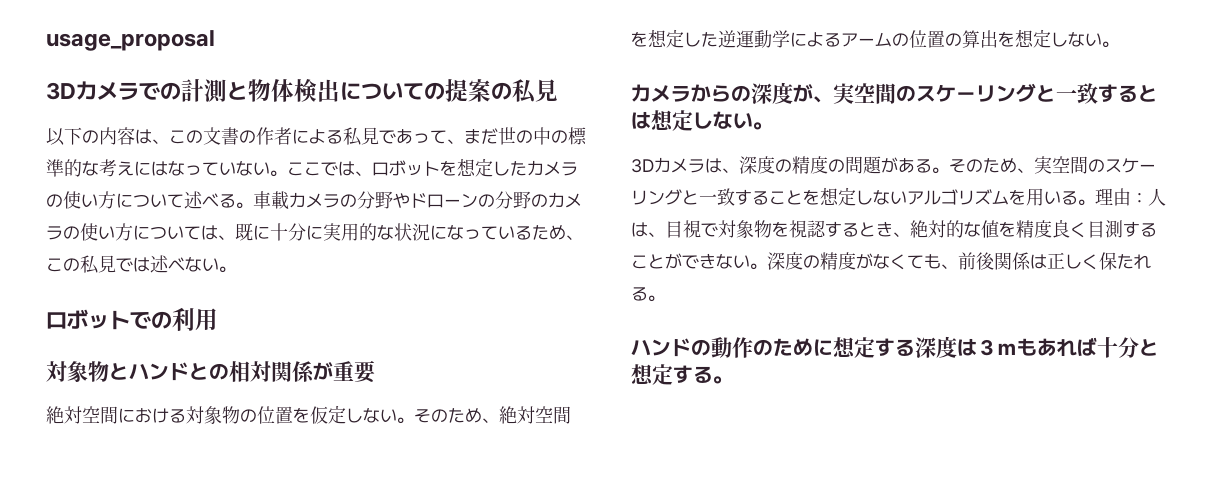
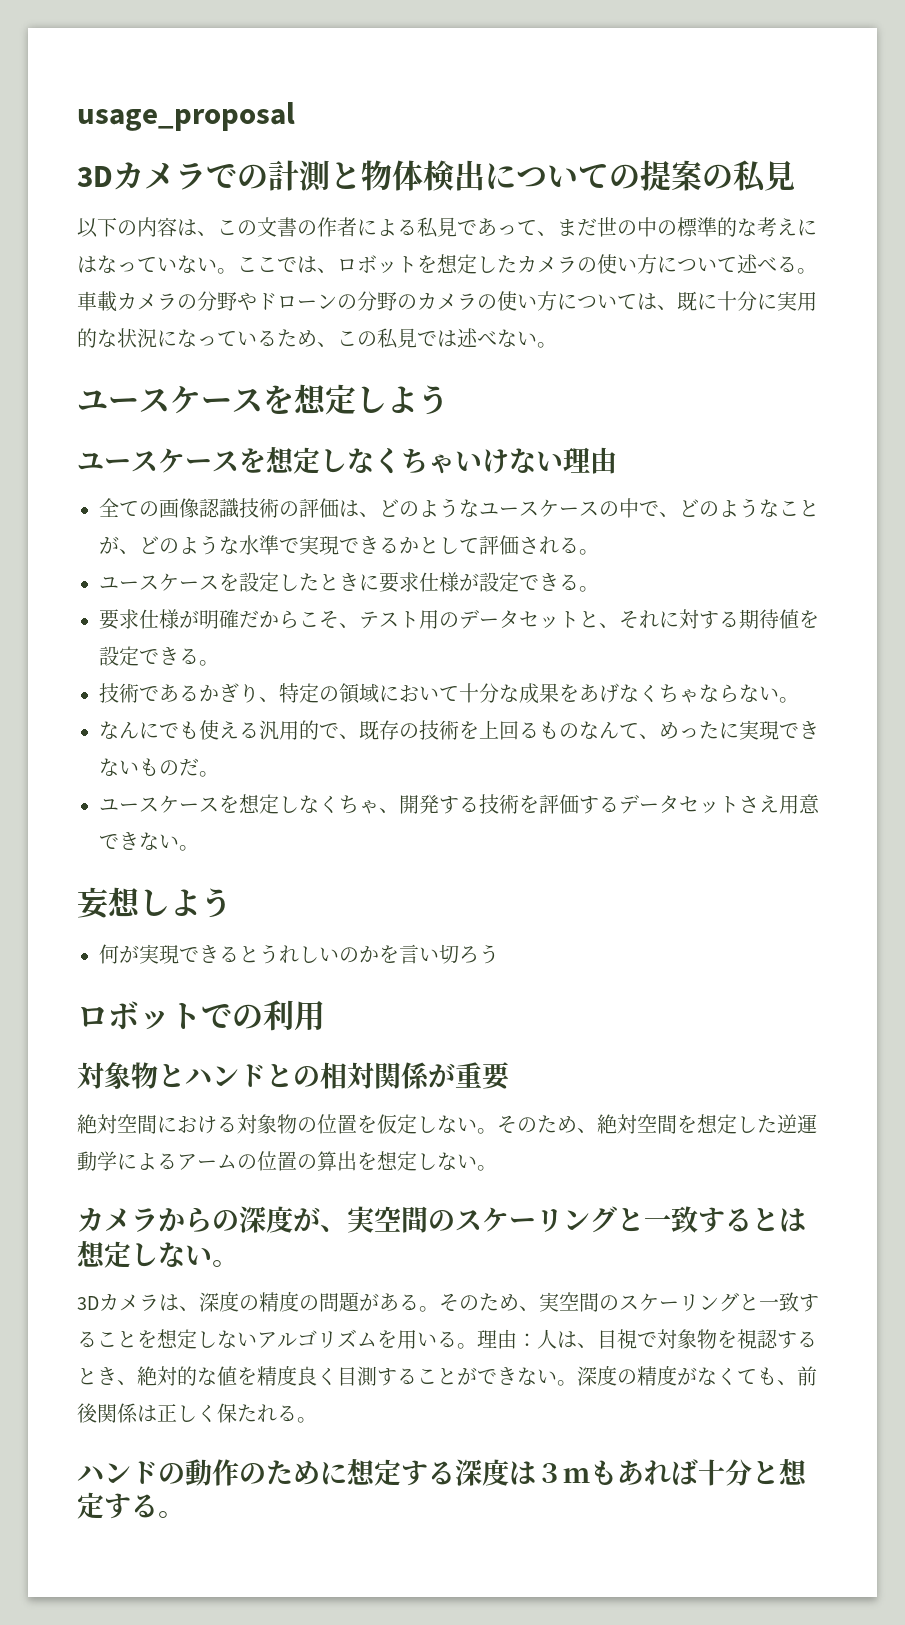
+ ユースケースを想定しよう
+ ユースケースを想定しなくちゃいけない理由
+ 全ての画像認識技術の評価は、どのようなユースケースの中で、どのようなことが、どのような水準で実現できるかとして評価される。
+ ユースケースを設定したときに要求仕様が設定できる。
+ 要求仕様が明確だからこそ、テスト用のデータセットと、それに対する期待値を設定できる。
+ 技術であるかぎり、特定の領域において十分な成果をあげなくちゃならない。
+ なんにでも使える汎用的で、既存の技術を上回るものなんて、めったに実現できないものだ。
+ ユースケースを想定しなくちゃ、開発する技術を評価するデータセットさえ用意できない。
+ 妄想しよう
+ 何が実現できるとうれしいのかを言い切ろう

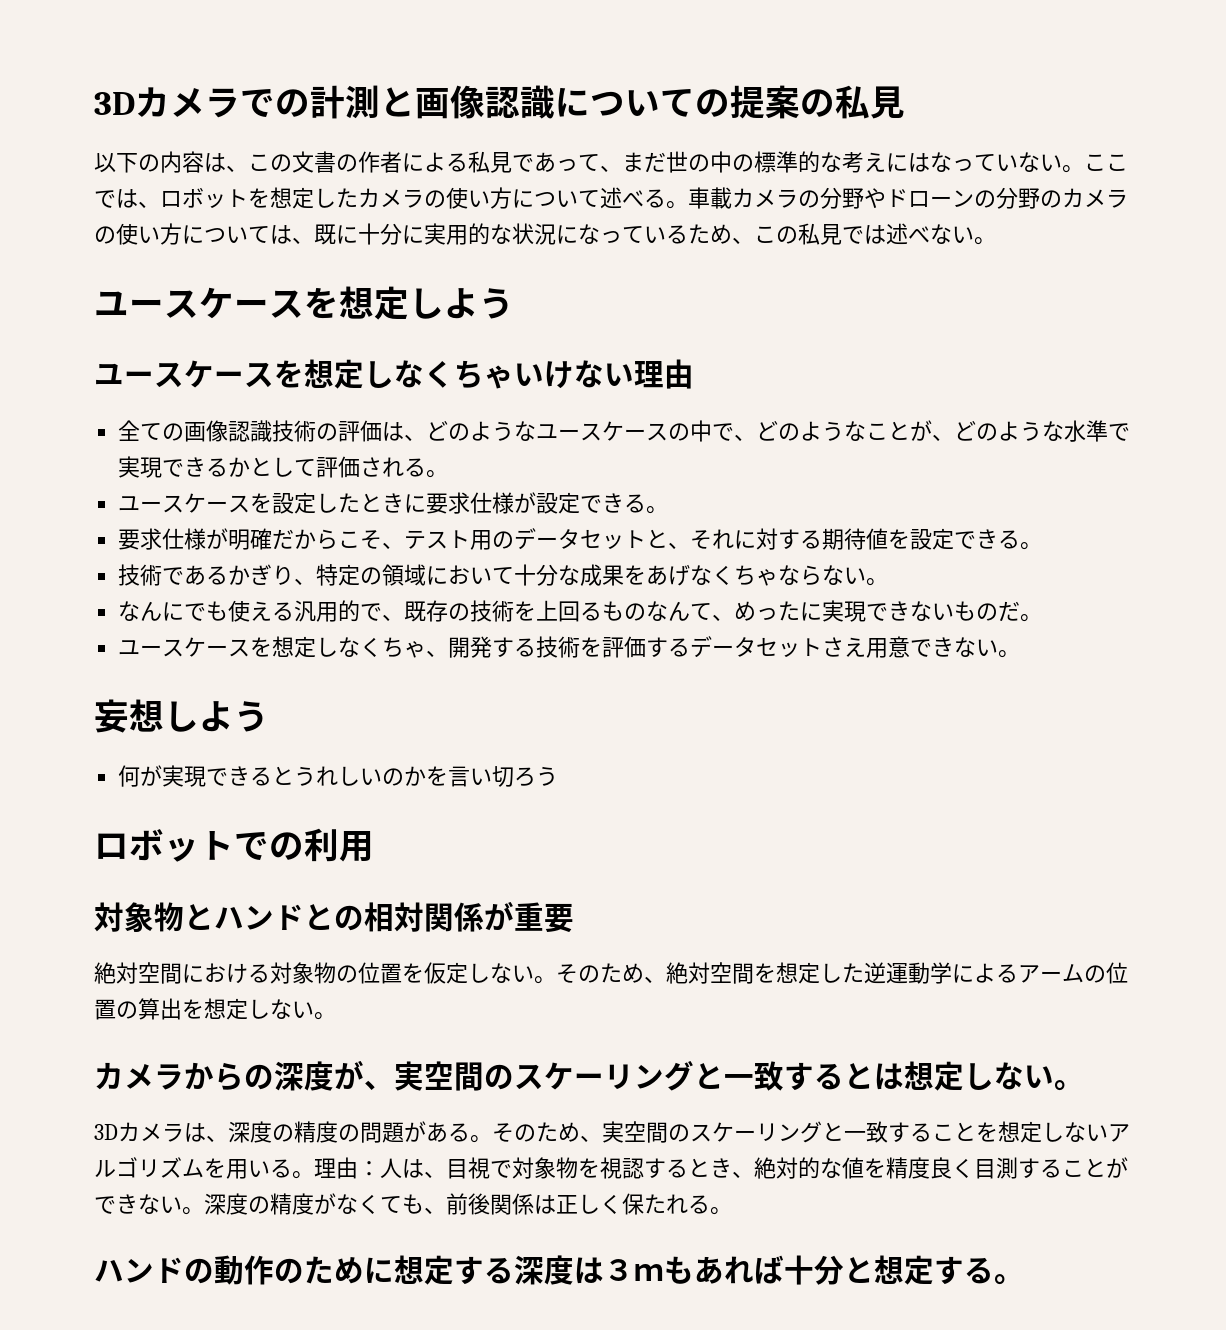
- usage_proposal
- 3Dカメラでの計測と物体検出についての提案の私見
+ 3Dカメラでの計測と画像認識についての提案の私見

